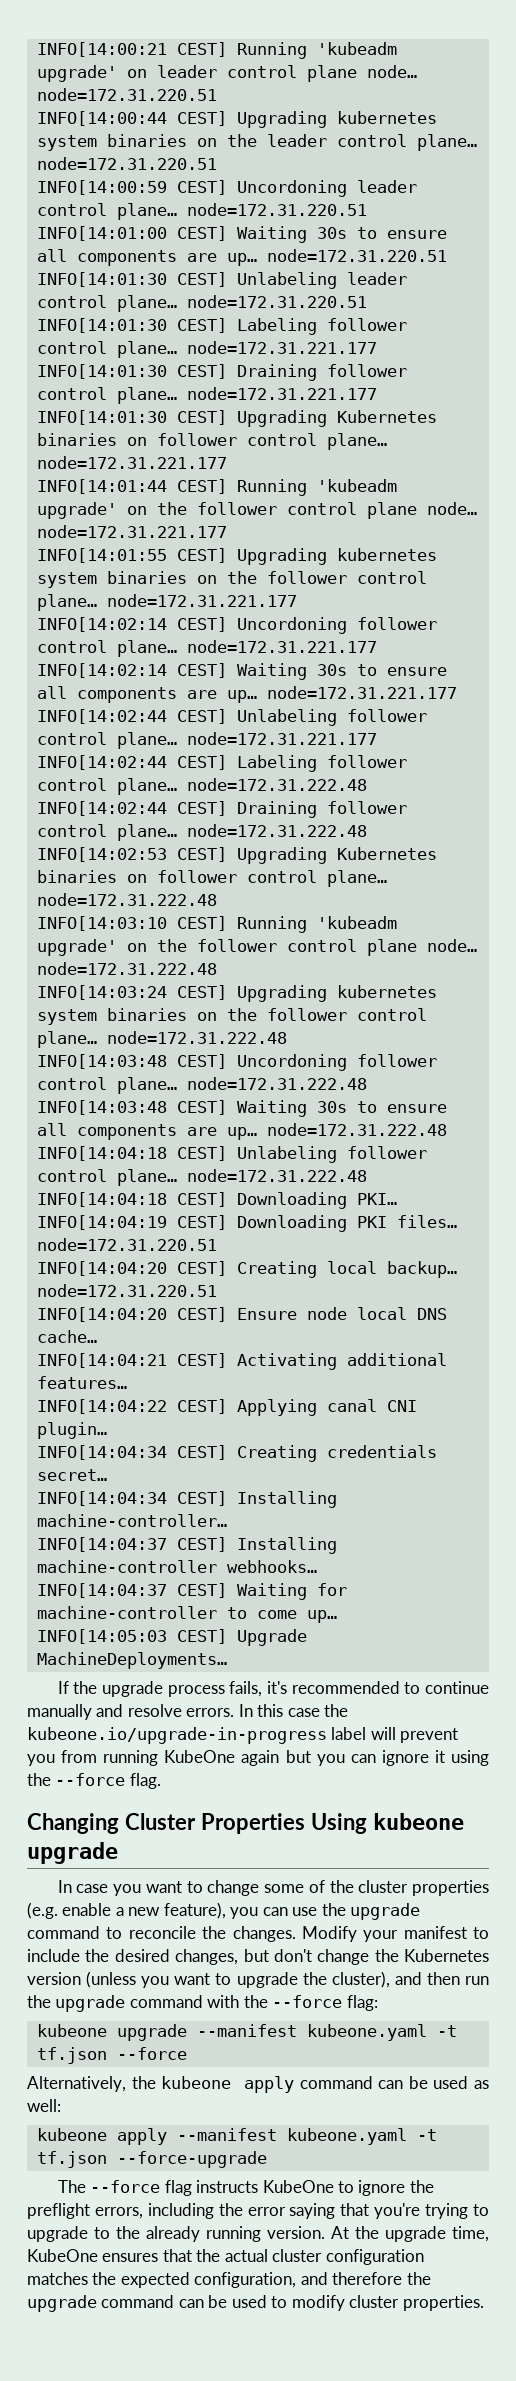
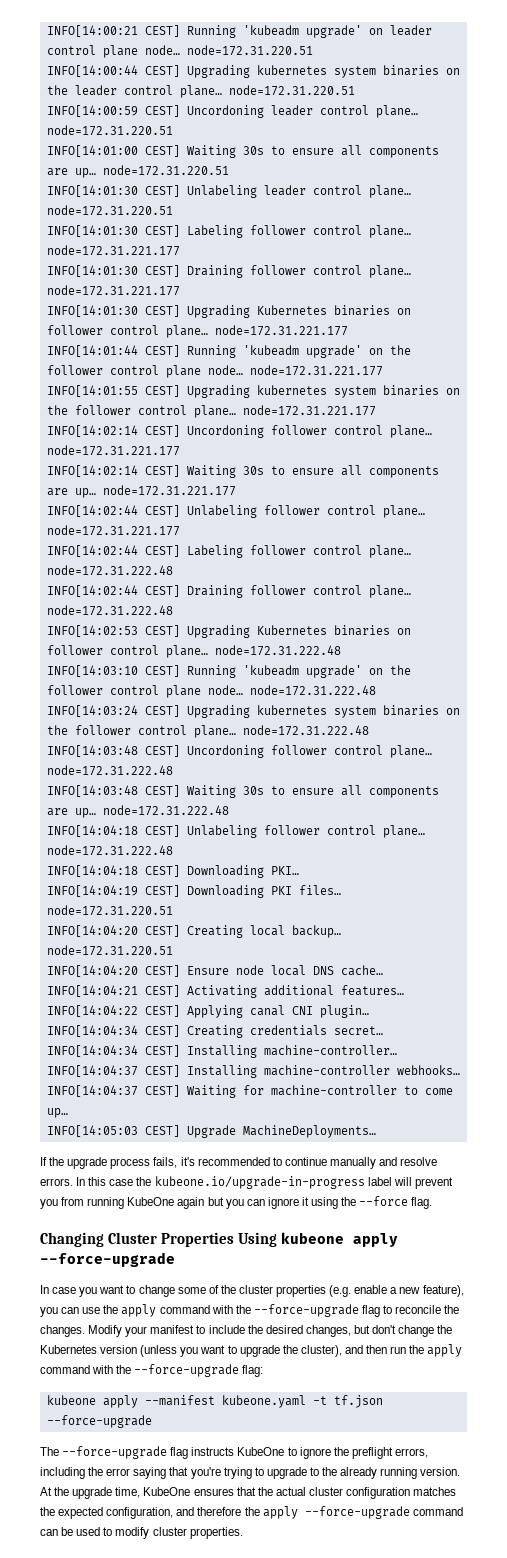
- Changing Cluster Properties Using kubeone upgrade
+ Changing Cluster Properties Using kubeone apply --force-upgrade
- In case you want to change some of the cluster properties (e.g. enable a new feature), you can use the upgrade command to reconcile the changes.
+ In case you want to change some of the cluster properties (e.g. enable a new feature), you can use the apply command with the --force-upgrade flag to reconcile the changes.
- Modify your manifest to include the desired changes, but don't change the Kubernetes version (unless you want to upgrade the cluster), and then run the upgrade command with the --force flag:
+ Modify your manifest to include the desired changes, but don't change the Kubernetes version (unless you want to upgrade the cluster), and then run the apply command with the --force-upgrade flag:
- kubeone upgrade --manifest kubeone.yaml -t tf.json --force
- Alternatively, the kubeone apply command can be used as well:
- The --force flag instructs KubeOne to ignore the preflight errors, including the error saying that you're trying to upgrade to the already running version.
+ The --force-upgrade flag instructs KubeOne to ignore the preflight errors, including the error saying that you're trying to upgrade to the already running version.
- At the upgrade time, KubeOne ensures that the actual cluster configuration matches the expected configuration, and therefore the upgrade command can be used to modify cluster properties.
+ At the upgrade time, KubeOne ensures that the actual cluster configuration matches the expected configuration, and therefore the apply --force-upgrade command can be used to modify cluster properties.

